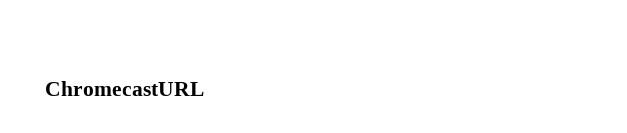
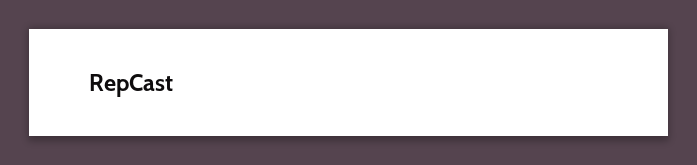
- ChromecastURL
+ RepCast

